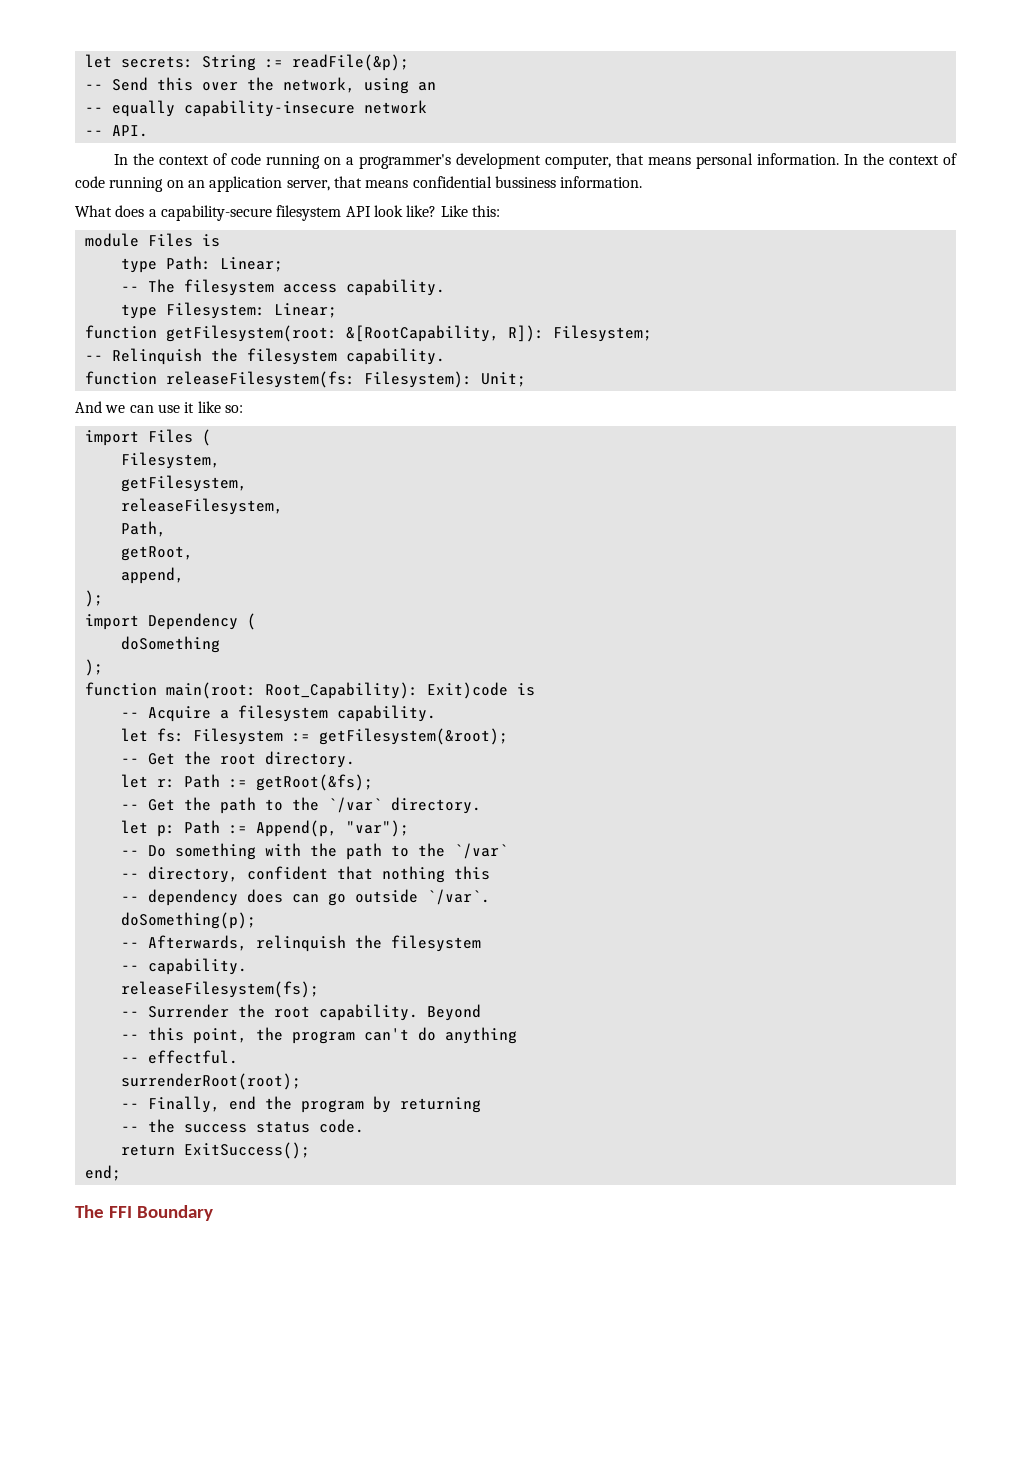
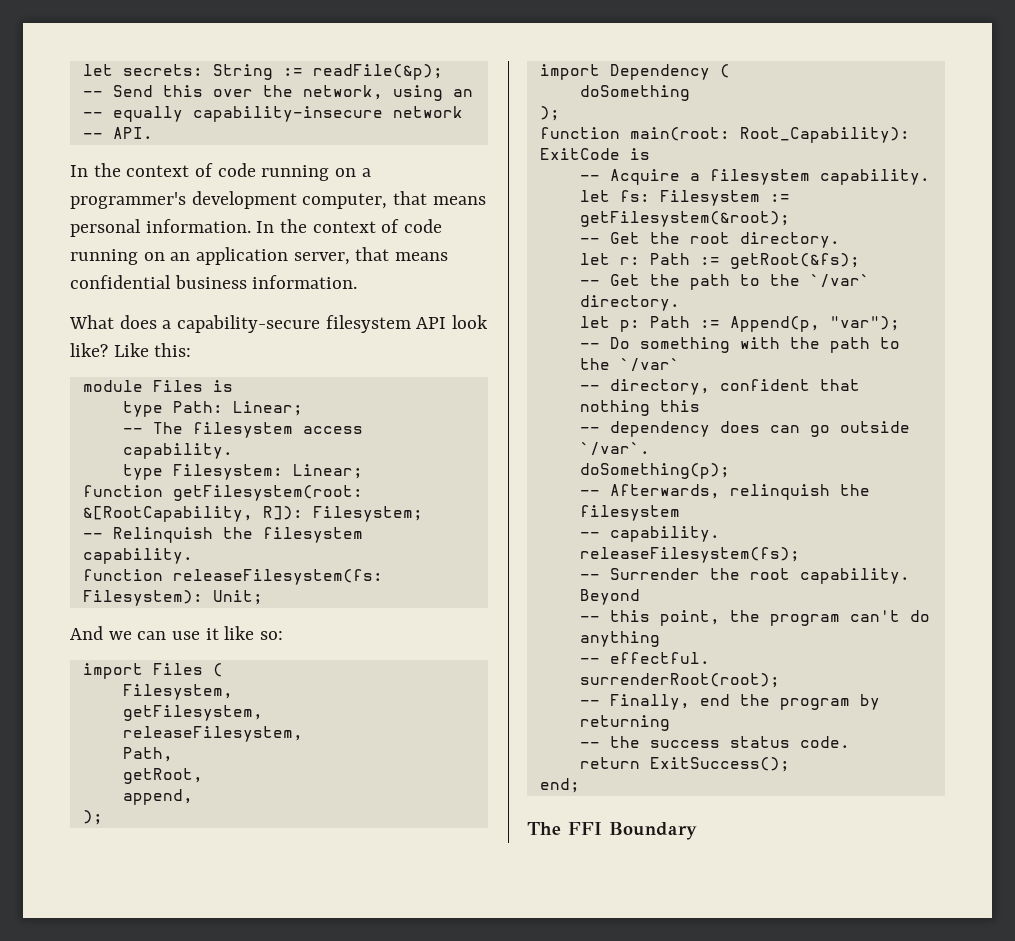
- In the context of code running on an application server, that means confidential bussiness information.
+ In the context of code running on an application server, that means confidential business information.
- function main(root: Root_Capability): Exit)code is
+ function main(root: Root_Capability): ExitCode is

